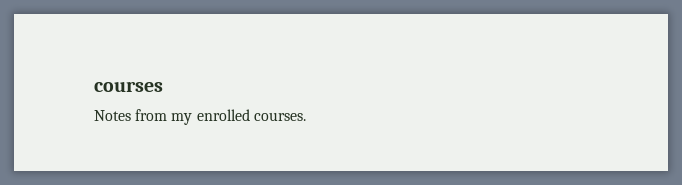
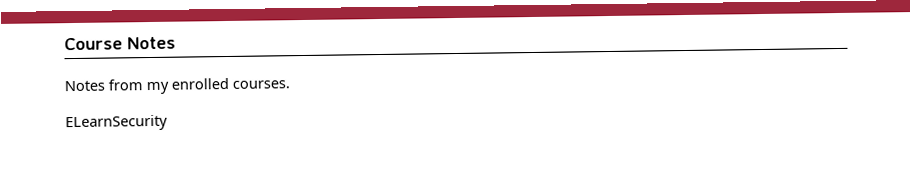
- courses
+ Course Notes
+ ELearnSecurity

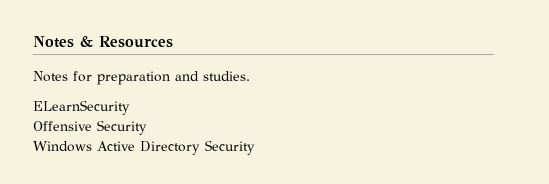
- Course Notes
- Notes from my enrolled courses.
+ Notes & Resources
+ Notes for preparation and studies.
  ELearnSecurity
+ Offensive Security
+ Windows Active Directory Security

